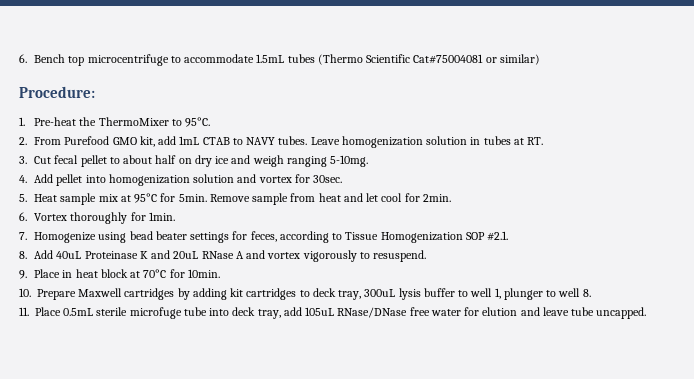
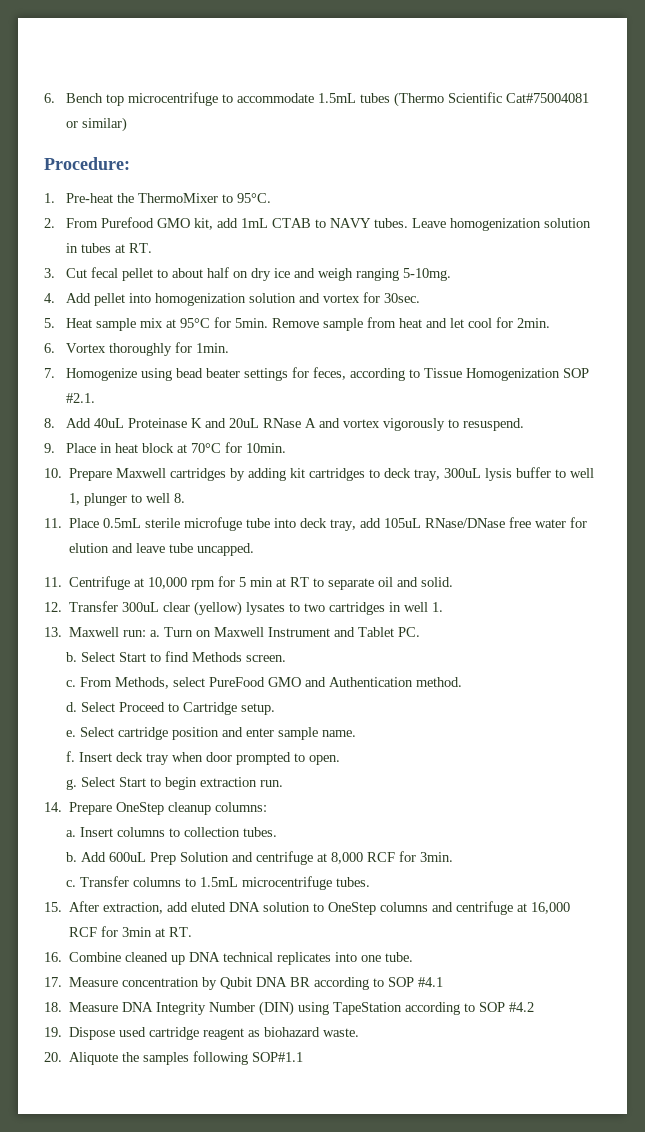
+ 11. Centrifuge at 10,000 rpm for 5 min at RT to separate oil and solid.
+ 12. Transfer 300uL clear (yellow) lysates to two cartridges in well 1.
+ 13. Maxwell run: a. Turn on Maxwell Instrument and Tablet PC.
+ b. Select Start to find Methods screen.
+ c. From Methods, select PureFood GMO and Authentication method.
+ d. Select Proceed to Cartridge setup.
+ e. Select cartridge position and enter sample name.
+ f. Insert deck tray when door prompted to open.
+ g. Select Start to begin extraction run.
+ 14. Prepare OneStep cleanup columns:
+ a. Insert columns to collection tubes.
+ b. Add 600uL Prep Solution and centrifuge at 8,000 RCF for 3min.
+ c. Transfer columns to 1.5mL microcentrifuge tubes.
+ 15. After extraction, add eluted DNA solution to OneStep columns and centrifuge at 16,000 RCF for 3min at RT.
+ 16. Combine cleaned up DNA technical replicates into one tube.
+ 17. Measure concentration by Qubit DNA BR according to SOP #4.1
+ 18. Measure DNA Integrity Number (DIN) using TapeStation according to SOP #4.2
+ 19. Dispose used cartridge reagent as biohazard waste.
+ 20. Aliquote the samples following SOP#1.1

